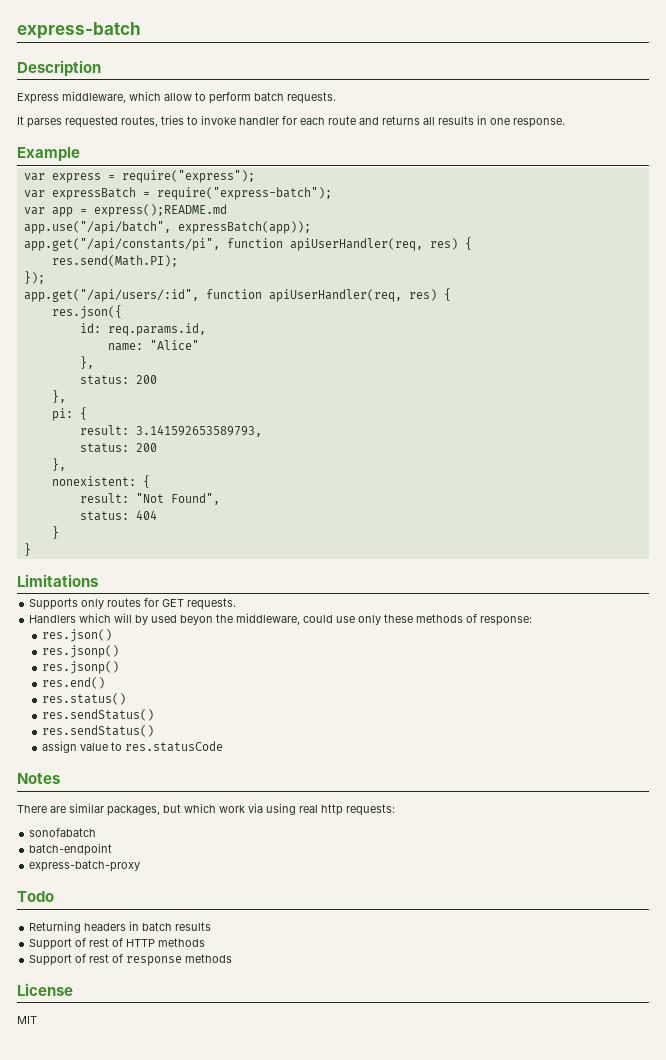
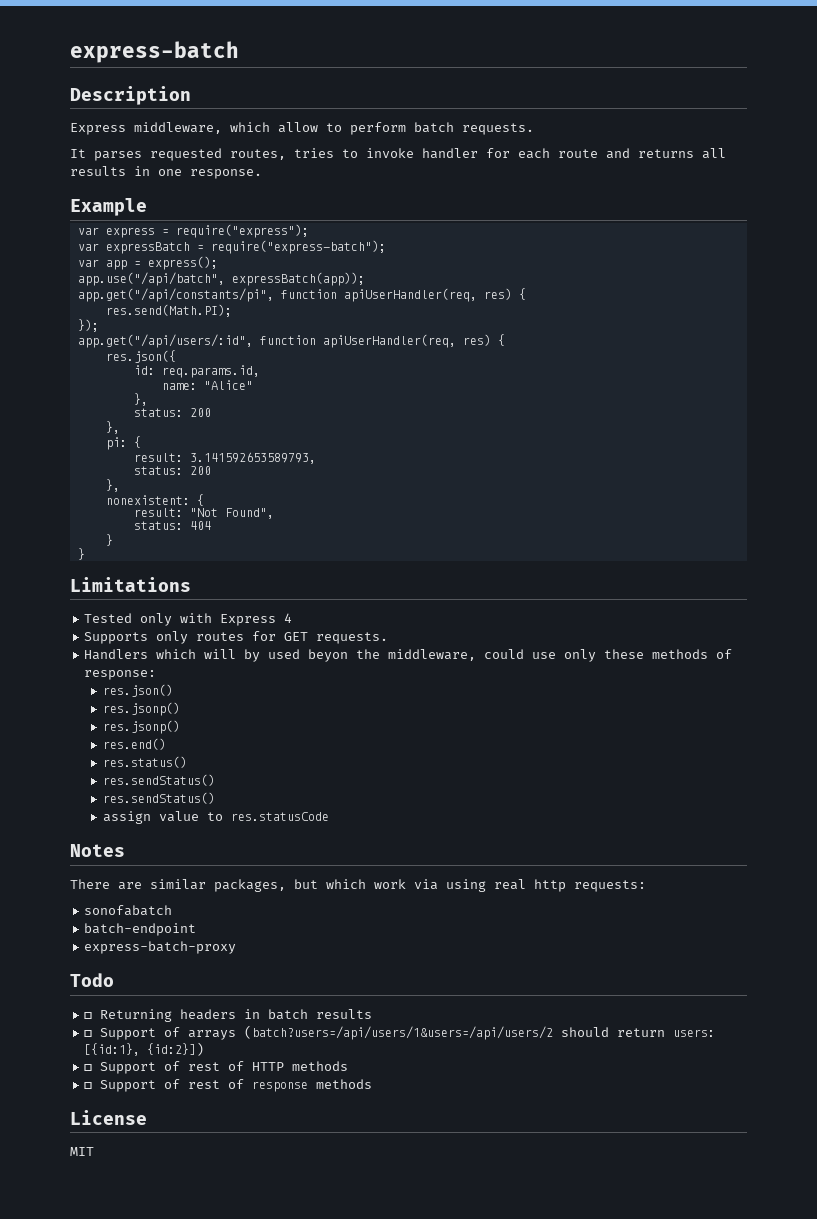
- var app = express();README.md
+ var app = express();
+ Tested only with Express 4
- Returning headers in batch results
+ ☐ Returning headers in batch results
- Support of rest of HTTP methods
+ ☐ Support of arrays (batch?users=/api/users/1&users=/api/users/2 should return users: [{id:1}, {id:2}])
+ ☐ Support of rest of HTTP methods
- Support of rest of response methods
+ ☐ Support of rest of response methods

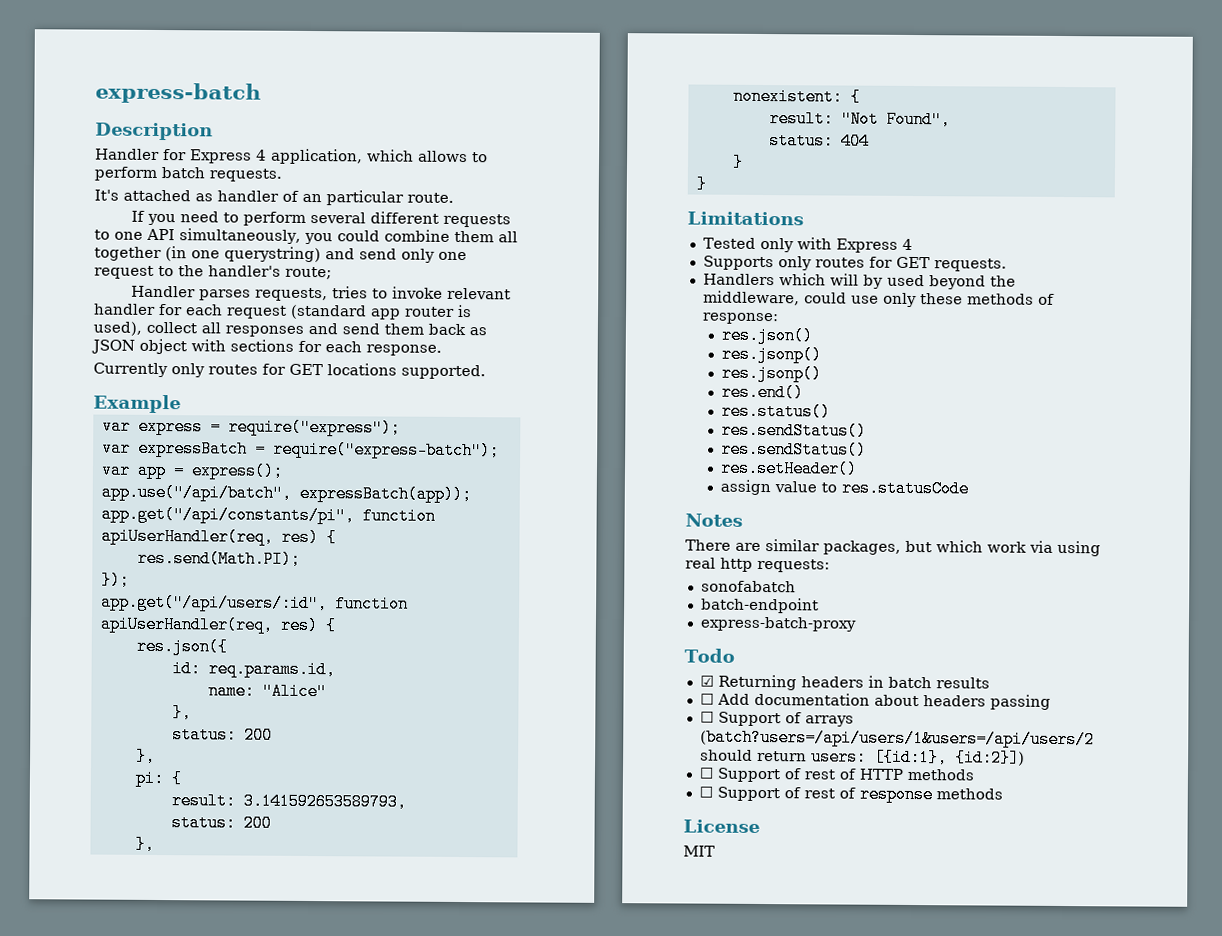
- Express middleware, which allow to perform batch requests.
- It parses requested routes, tries to invoke handler for each route and returns all results in one response.
+ Handler for Express 4 application, which allows to perform batch requests.
+ It's attached as handler of an particular route.
+ If you need to perform several different requests to one API simultaneously, you could combine them all together (in one querystring) and send only one request to the handler's route;
+ Handler parses requests, tries to invoke relevant handler for each request (standard app router is used), collect all responses and send them back as JSON object with sections for each response.
+ Currently only routes for GET locations supported.
- Handlers which will bу used beyon the middleware, could use only these methods of response:
+ Handlers which will bу used beyond the middleware, could use only these methods of response:
+ res.setHeader()
- ☐ Returning headers in batch results
+ ☑ Returning headers in batch results
+ ☐ Add documentation about headers passing

